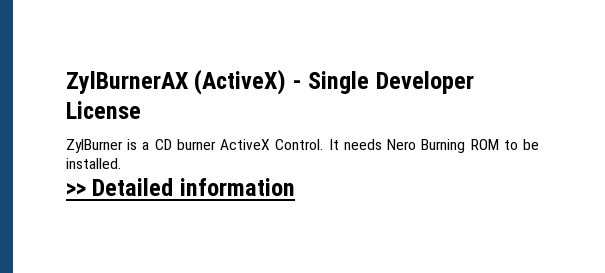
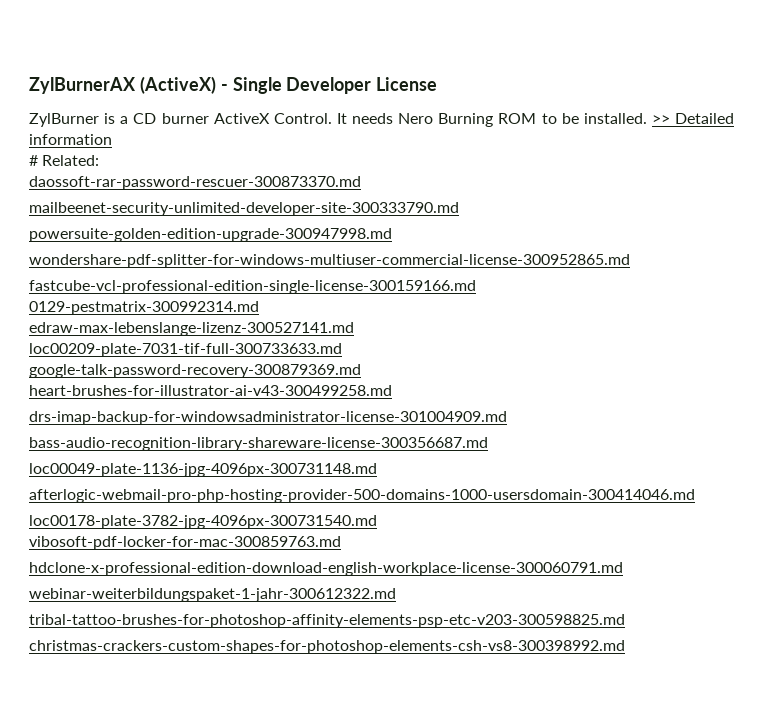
- It needs Nero Burning ROM to be installed.
- >> Detailed information
+ It needs Nero Burning ROM to be installed. >> Detailed information
+ # Related:
+ daossoft-rar-password-rescuer-300873370.md
+ mailbeenet-security-unlimited-developer-site-300333790.md
+ powersuite-golden-edition-upgrade-300947998.md
+ wondershare-pdf-splitter-for-windows-multiuser-commercial-license-300952865.md
+ fastcube-vcl-professional-edition-single-license-300159166.md
+ 0129-pestmatrix-300992314.md
+ edraw-max-lebenslange-lizenz-300527141.md
+ loc00209-plate-7031-tif-full-300733633.md
+ google-talk-password-recovery-300879369.md
+ heart-brushes-for-illustrator-ai-v43-300499258.md
+ drs-imap-backup-for-windowsadministrator-license-301004909.md
+ bass-audio-recognition-library-shareware-license-300356687.md
+ loc00049-plate-1136-jpg-4096px-300731148.md
+ afterlogic-webmail-pro-php-hosting-provider-500-domains-1000-usersdomain-300414046.md
+ loc00178-plate-3782-jpg-4096px-300731540.md
+ vibosoft-pdf-locker-for-mac-300859763.md
+ hdclone-x-professional-edition-download-english-workplace-license-300060791.md
+ webinar-weiterbildungspaket-1-jahr-300612322.md
+ tribal-tattoo-brushes-for-photoshop-affinity-elements-psp-etc-v203-300598825.md
+ christmas-crackers-custom-shapes-for-photoshop-elements-csh-vs8-300398992.md

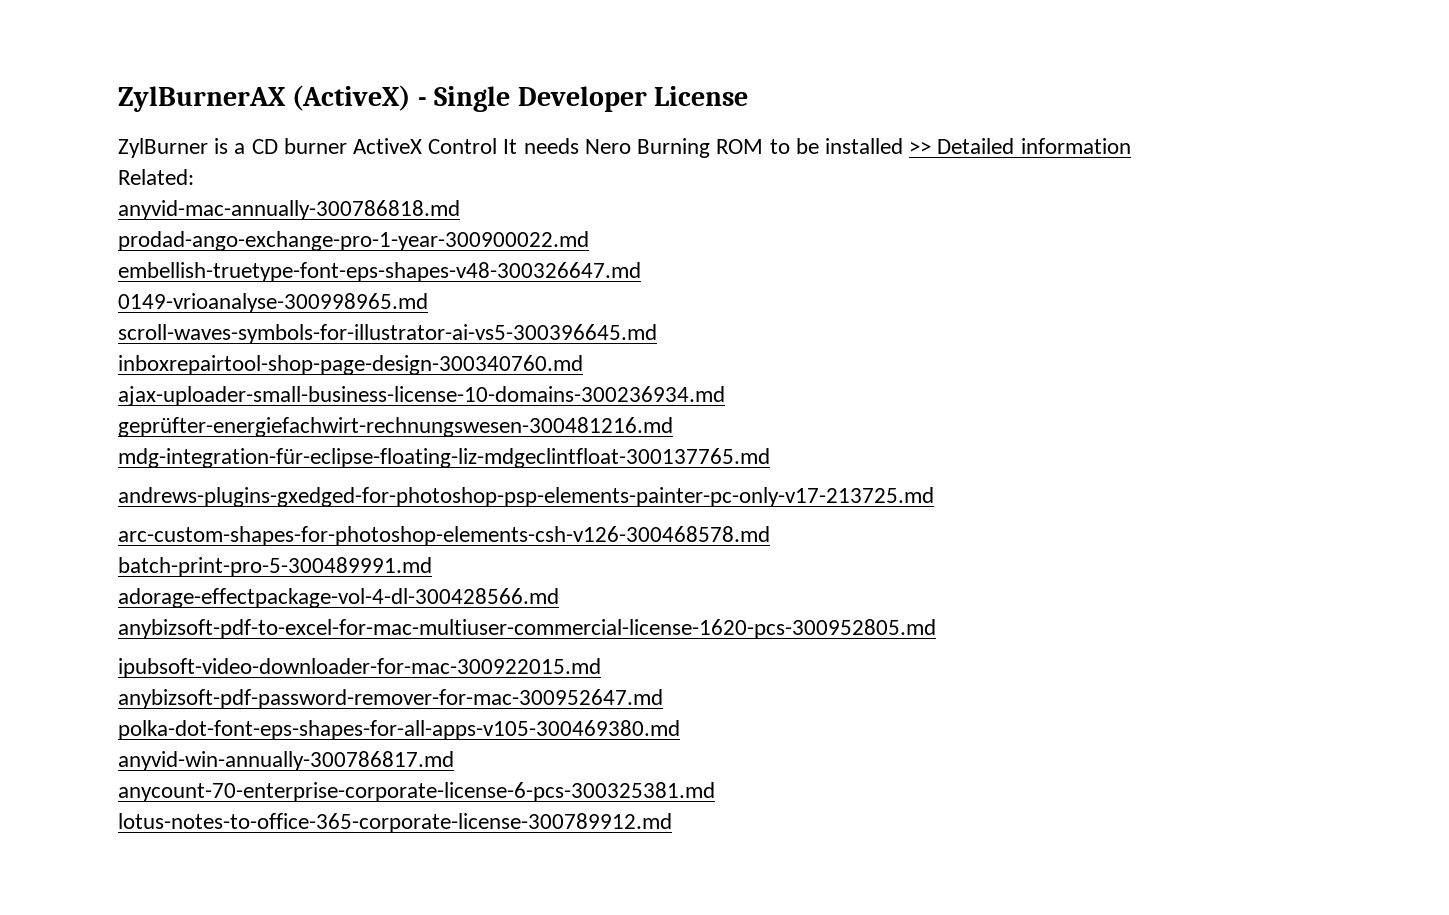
- ZylBurner is a CD burner ActiveX Control. It needs Nero Burning ROM to be installed. >> Detailed information
+ ZylBurner is a CD burner ActiveX Control It needs Nero Burning ROM to be installed >> Detailed information
- # Related:
+ Related:
- daossoft-rar-password-rescuer-300873370.md
- mailbeenet-security-unlimited-developer-site-300333790.md
- powersuite-golden-edition-upgrade-300947998.md
- wondershare-pdf-splitter-for-windows-multiuser-commercial-license-300952865.md
- fastcube-vcl-professional-edition-single-license-300159166.md
- 0129-pestmatrix-300992314.md
- edraw-max-lebenslange-lizenz-300527141.md
- loc00209-plate-7031-tif-full-300733633.md
- google-talk-password-recovery-300879369.md
- heart-brushes-for-illustrator-ai-v43-300499258.md
- drs-imap-backup-for-windowsadministrator-license-301004909.md
- bass-audio-recognition-library-shareware-license-300356687.md
- loc00049-plate-1136-jpg-4096px-300731148.md
- afterlogic-webmail-pro-php-hosting-provider-500-domains-1000-usersdomain-300414046.md
- loc00178-plate-3782-jpg-4096px-300731540.md
- vibosoft-pdf-locker-for-mac-300859763.md
- hdclone-x-professional-edition-download-english-workplace-license-300060791.md
- webinar-weiterbildungspaket-1-jahr-300612322.md
- tribal-tattoo-brushes-for-photoshop-affinity-elements-psp-etc-v203-300598825.md
- christmas-crackers-custom-shapes-for-photoshop-elements-csh-vs8-300398992.md
+ anyvid-mac-annually-300786818.md
+ prodad-ango-exchange-pro-1-year-300900022.md
+ embellish-truetype-font-eps-shapes-v48-300326647.md
+ 0149-vrioanalyse-300998965.md
+ scroll-waves-symbols-for-illustrator-ai-vs5-300396645.md
+ inboxrepairtool-shop-page-design-300340760.md
+ ajax-uploader-small-business-license-10-domains-300236934.md
+ geprüfter-energiefachwirt-rechnungswesen-300481216.md
+ mdg-integration-für-eclipse-floating-liz-mdgeclintfloat-300137765.md
+ andrews-plugins-gxedged-for-photoshop-psp-elements-painter-pc-only-v17-213725.md
+ arc-custom-shapes-for-photoshop-elements-csh-v126-300468578.md
+ batch-print-pro-5-300489991.md
+ adorage-effectpackage-vol-4-dl-300428566.md
+ anybizsoft-pdf-to-excel-for-mac-multiuser-commercial-license-1620-pcs-300952805.md
+ ipubsoft-video-downloader-for-mac-300922015.md
+ anybizsoft-pdf-password-remover-for-mac-300952647.md
+ polka-dot-font-eps-shapes-for-all-apps-v105-300469380.md
+ anyvid-win-annually-300786817.md
+ anycount-70-enterprise-corporate-license-6-pcs-300325381.md
+ lotus-notes-to-office-365-corporate-license-300789912.md

